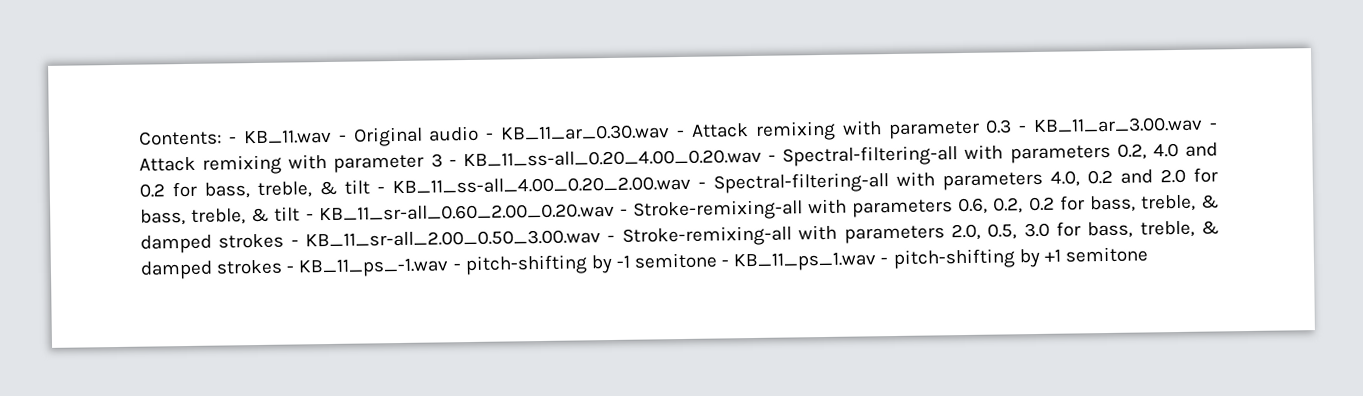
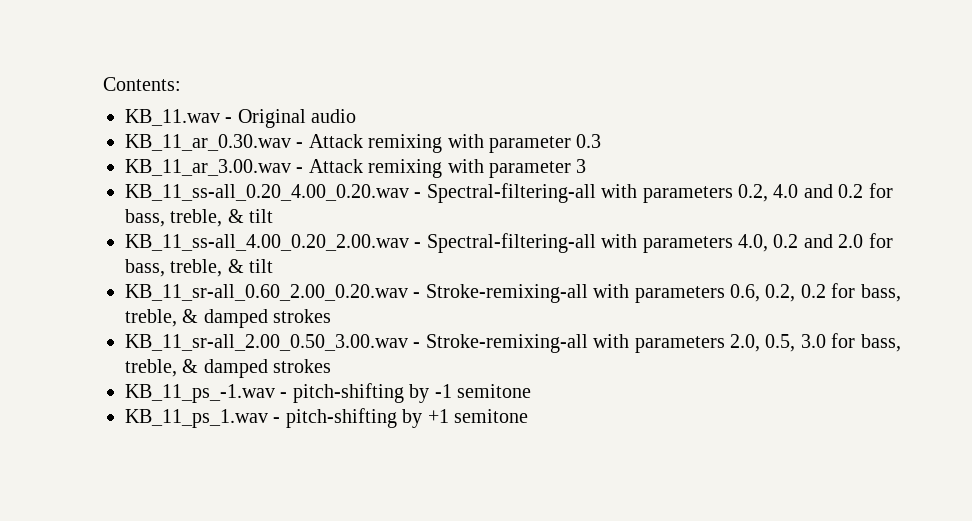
- Contents: - KB_11.wav - Original audio - KB_11_ar_0.30.wav - Attack remixing with parameter 0.3 - KB_11_ar_3.00.wav - Attack remixing with parameter 3 - KB_11_ss-all_0.20_4.00_0.20.wav - Spectral-filtering-all with parameters 0.2, 4.0 and 0.2 for bass, treble, & tilt - KB_11_ss-all_4.00_0.20_2.00.wav - Spectral-filtering-all with parameters 4.0, 0.2 and 2.0 for bass, treble, & tilt - KB_11_sr-all_0.60_2.00_0.20.wav - Stroke-remixing-all with parameters 0.6, 0.2, 0.2 for bass, treble, & damped strokes - KB_11_sr-all_2.00_0.50_3.00.wav - Stroke-remixing-all with parameters 2.0, 0.5, 3.0 for bass, treble, & damped strokes - KB_11_ps_-1.wav - pitch-shifting by -1 semitone - KB_11_ps_1.wav - pitch-shifting by +1 semitone
+ Contents:
+ KB_11.wav - Original audio
+ KB_11_ar_0.30.wav - Attack remixing with parameter 0.3
+ KB_11_ar_3.00.wav - Attack remixing with parameter 3
+ KB_11_ss-all_0.20_4.00_0.20.wav - Spectral-filtering-all with parameters 0.2, 4.0 and 0.2 for bass, treble, & tilt
+ KB_11_ss-all_4.00_0.20_2.00.wav - Spectral-filtering-all with parameters 4.0, 0.2 and 2.0 for bass, treble, & tilt
+ KB_11_sr-all_0.60_2.00_0.20.wav - Stroke-remixing-all with parameters 0.6, 0.2, 0.2 for bass, treble, & damped strokes
+ KB_11_sr-all_2.00_0.50_3.00.wav - Stroke-remixing-all with parameters 2.0, 0.5, 3.0 for bass, treble, & damped strokes
+ KB_11_ps_-1.wav - pitch-shifting by -1 semitone
+ KB_11_ps_1.wav - pitch-shifting by +1 semitone

